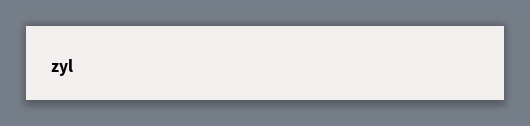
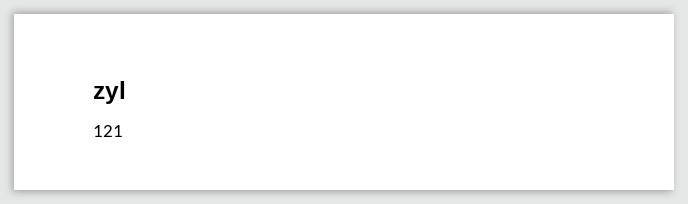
+ 121

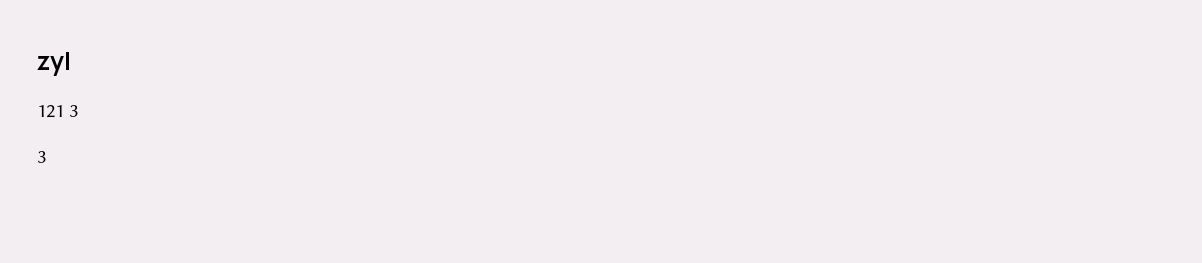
- 121
+ 121 3
+ 3

